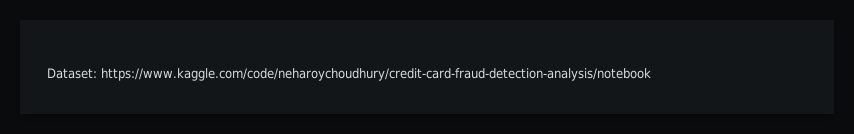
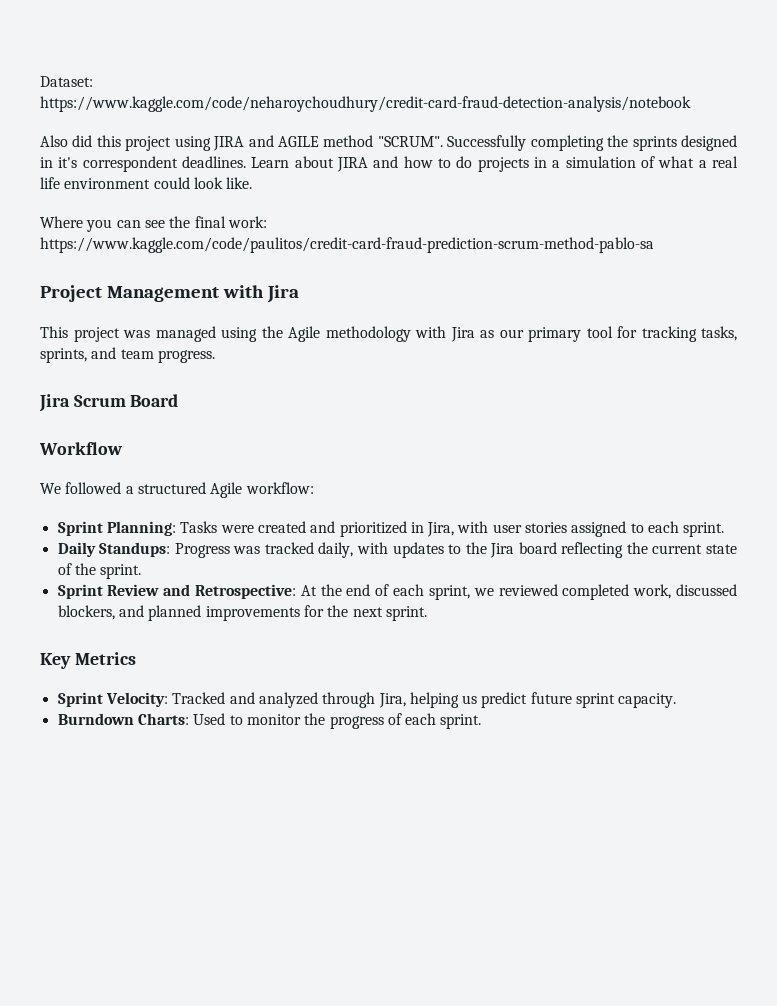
+ Also did this project using JIRA and AGILE method "SCRUM". Successfully completing the sprints designed in it's correspondent deadlines. Learn about JIRA and how to do projects in a simulation of what a real life environment could look like.
+ Where you can see the final work: https://www.kaggle.com/code/paulitos/credit-card-fraud-prediction-scrum-method-pablo-sa
+ Project Management with Jira
+ This project was managed using the Agile methodology with Jira as our primary tool for tracking tasks, sprints, and team progress.
+ Jira Scrum Board
+ Workflow
+ We followed a structured Agile workflow:
+ Sprint Planning: Tasks were created and prioritized in Jira, with user stories assigned to each sprint.
+ Daily Standups: Progress was tracked daily, with updates to the Jira board reflecting the current state of the sprint.
+ Sprint Review and Retrospective: At the end of each sprint, we reviewed completed work, discussed blockers, and planned improvements for the next sprint.
+ Key Metrics
+ Sprint Velocity: Tracked and analyzed through Jira, helping us predict future sprint capacity.
+ Burndown Charts: Used to monitor the progress of each sprint.

